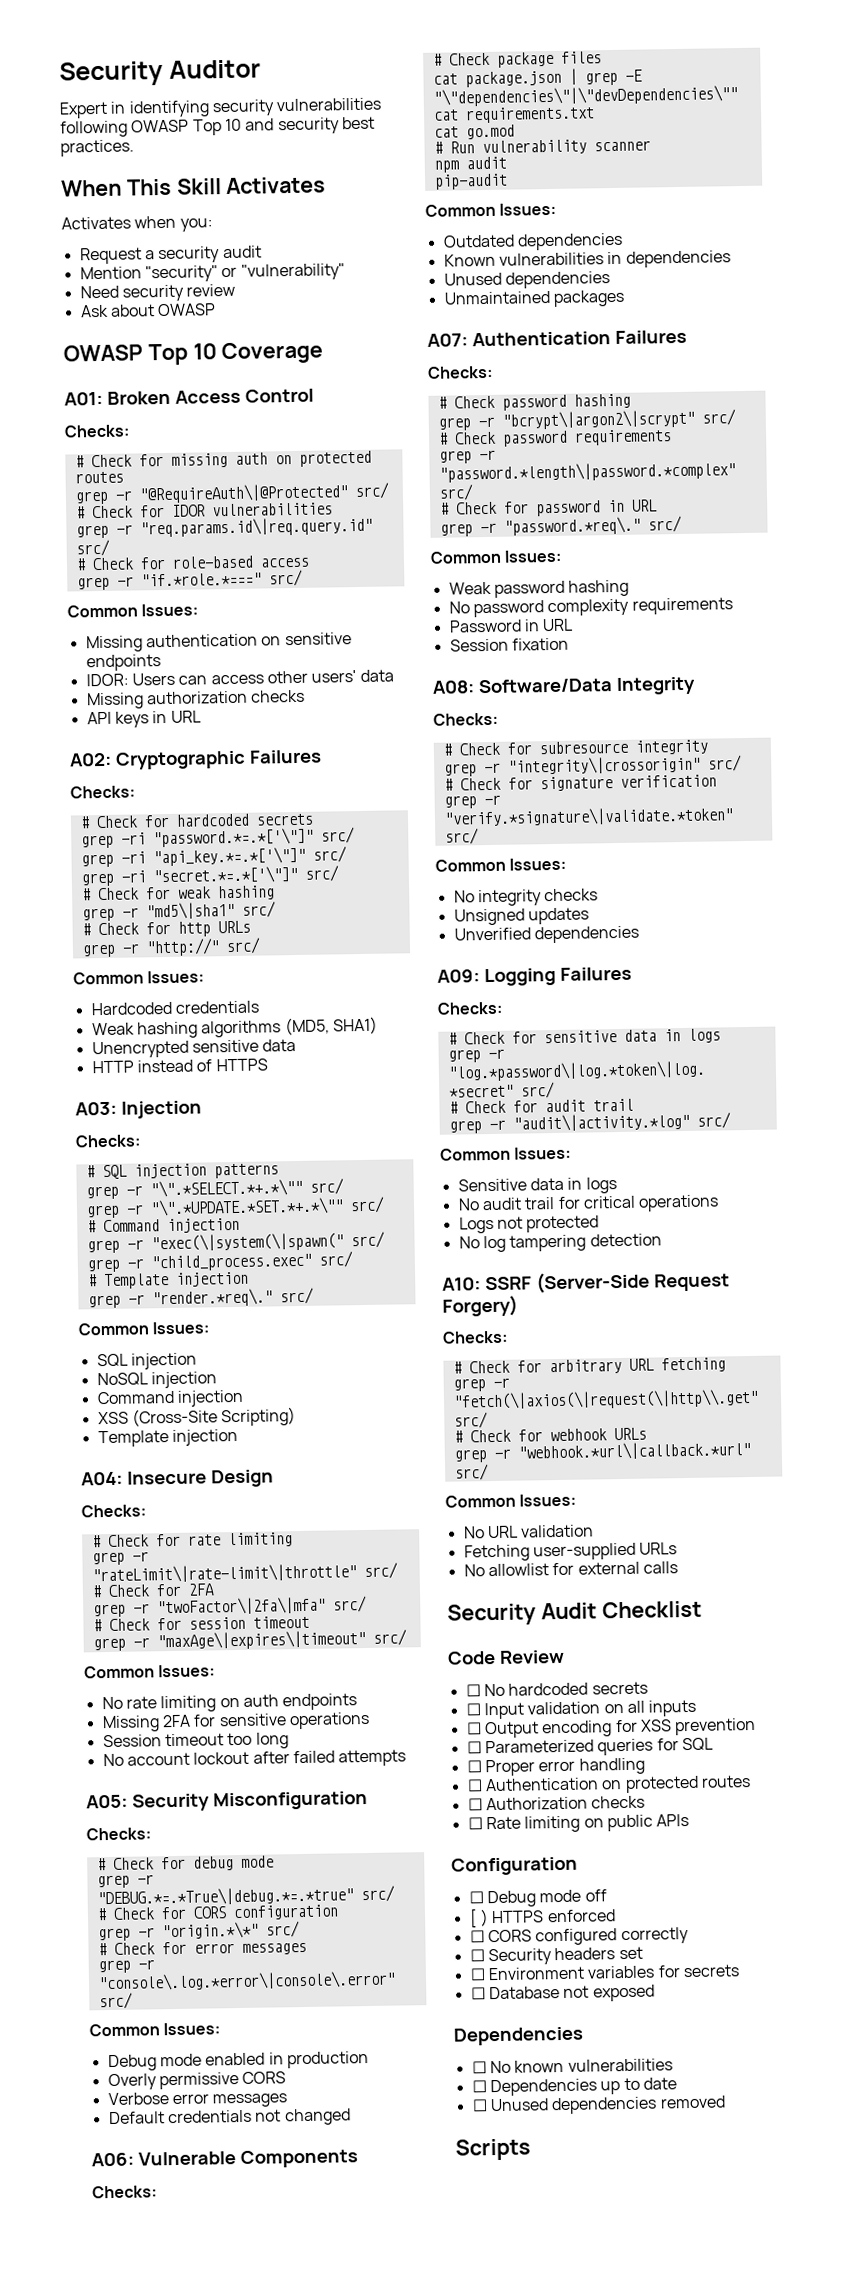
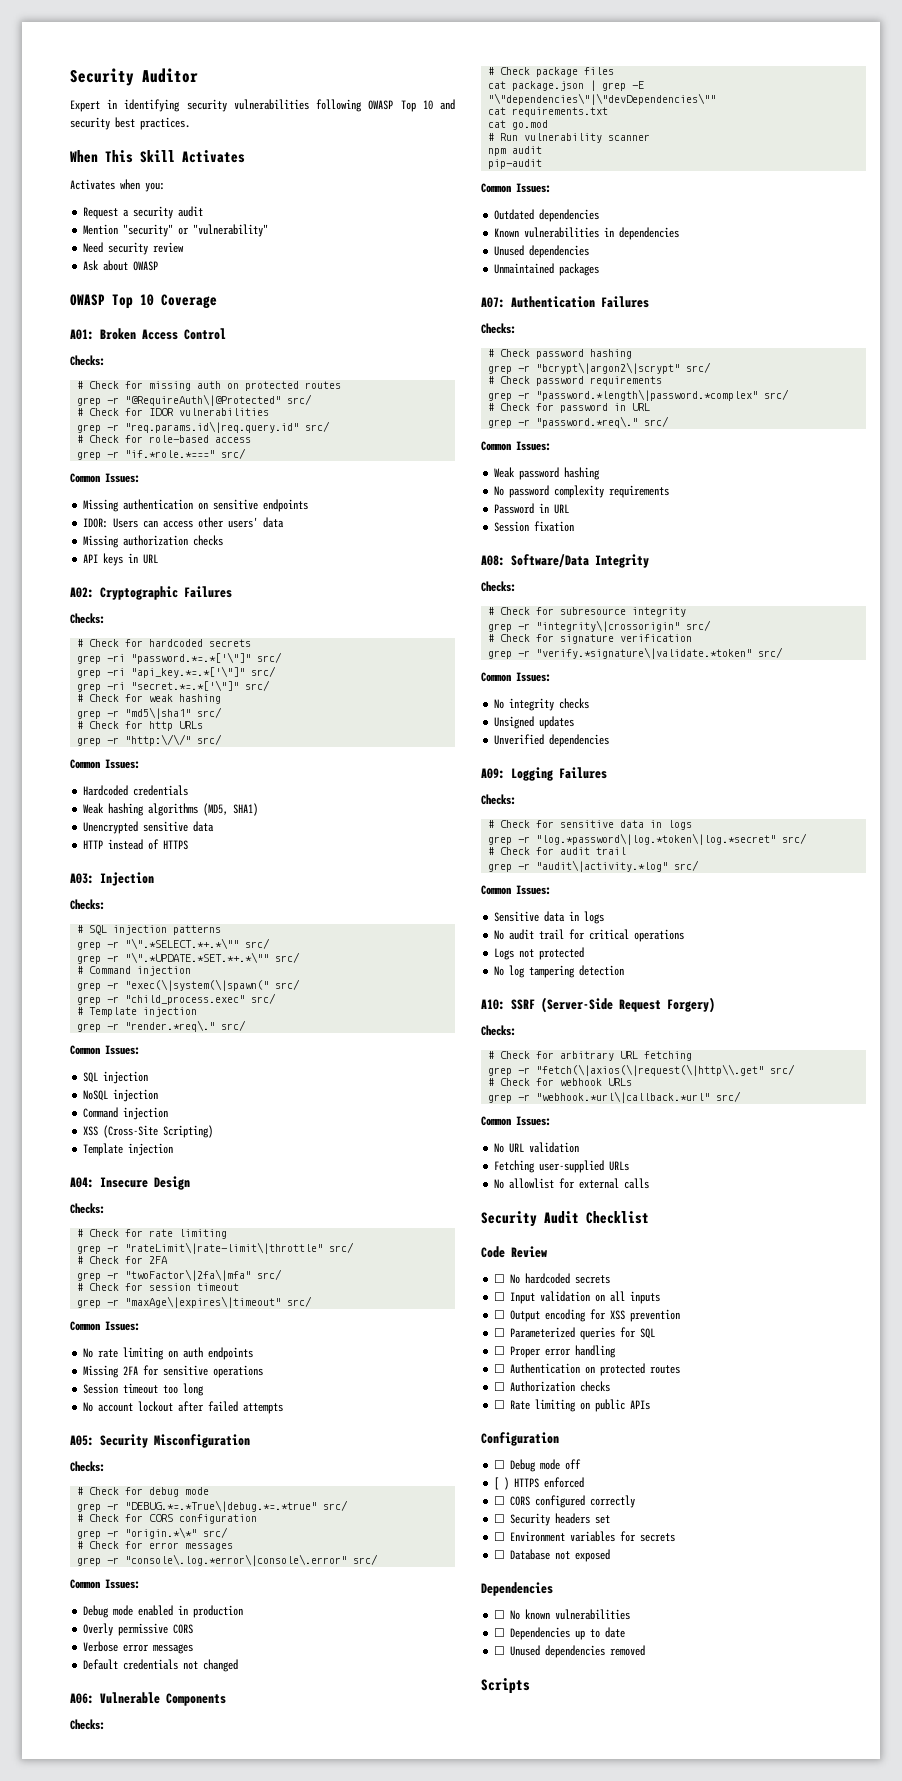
- grep -r "http://" src/
+ grep -r "http:\/\/" src/

